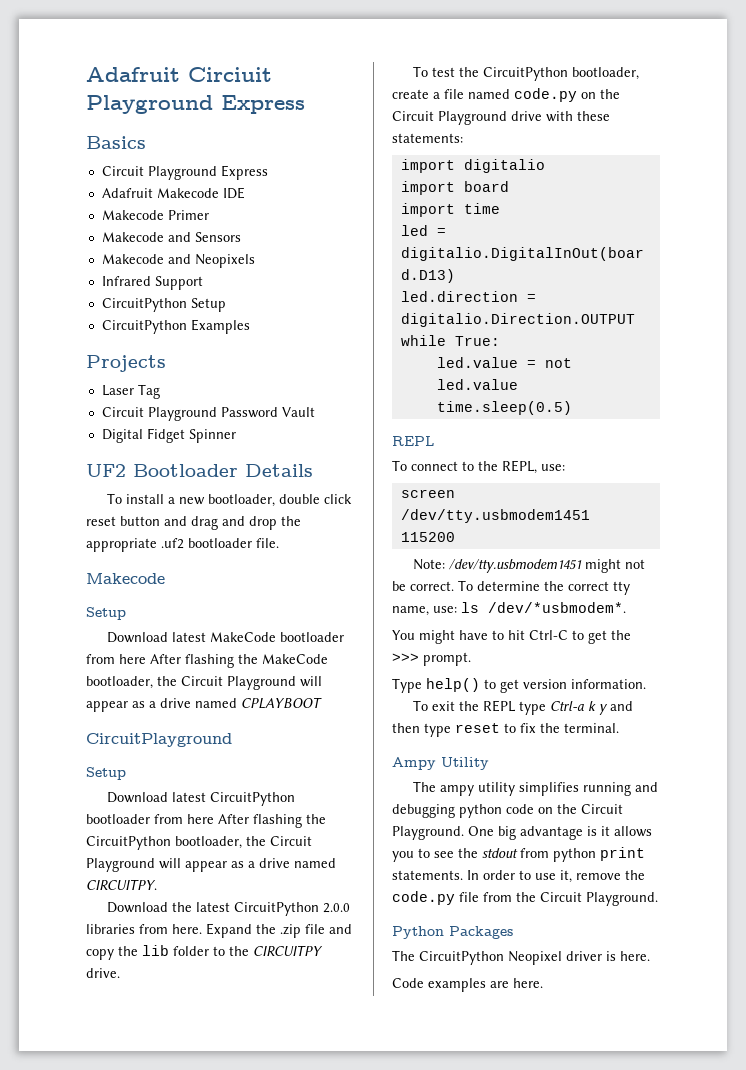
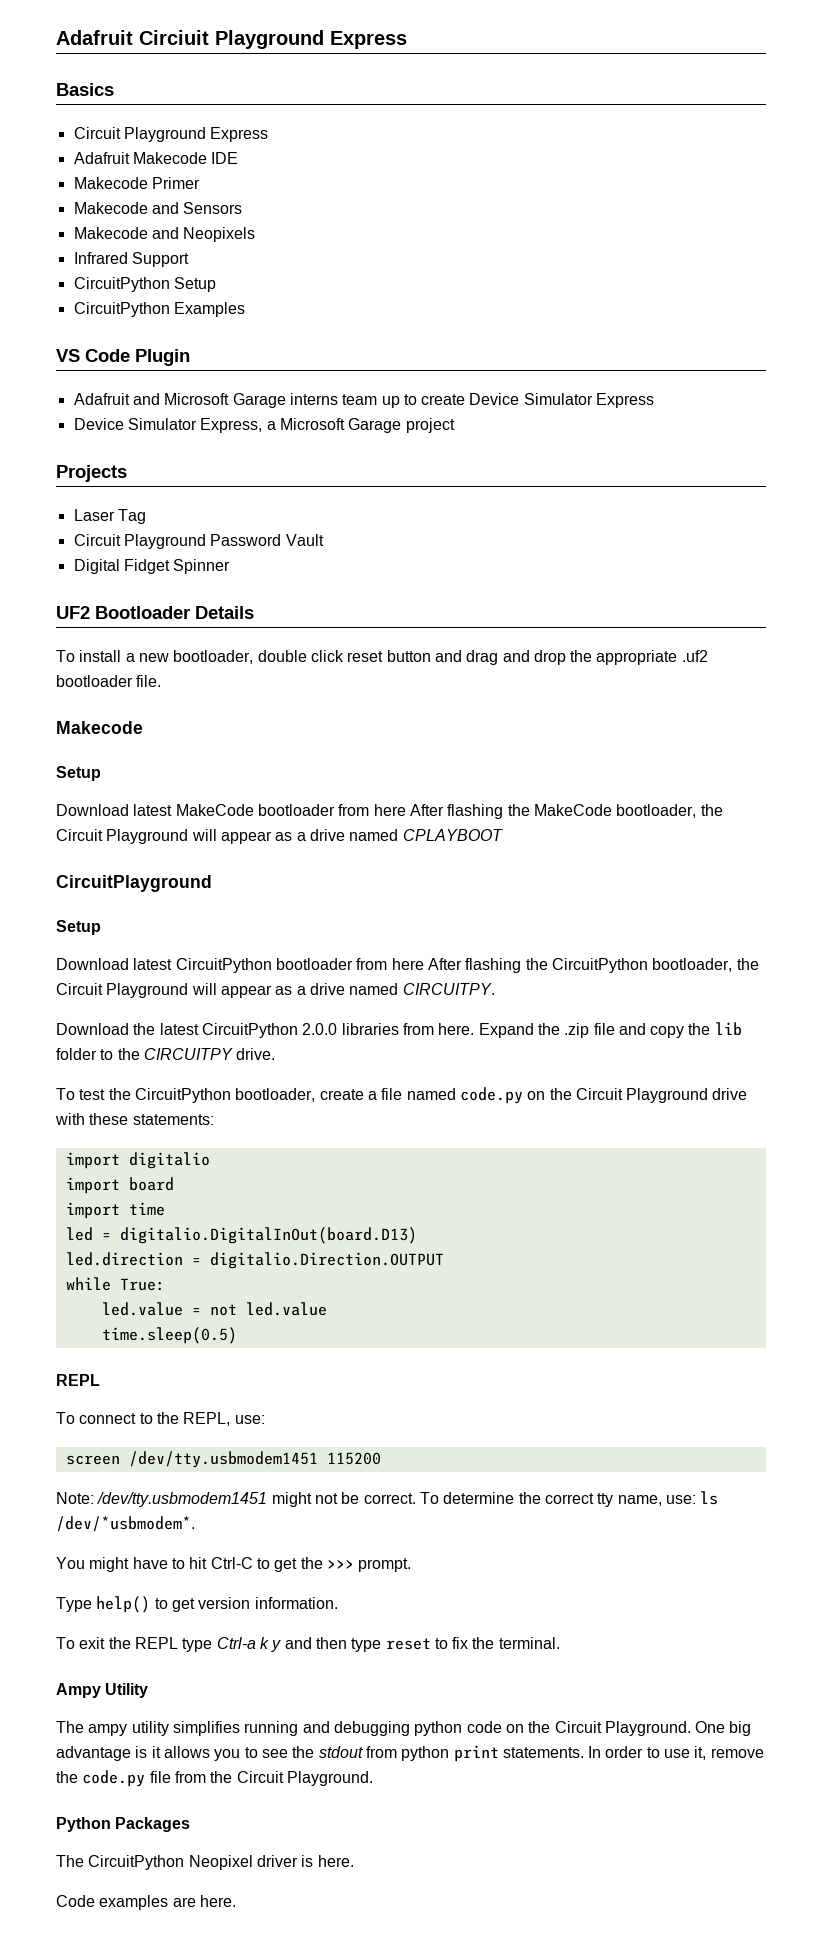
+ VS Code Plugin
+ Adafruit and Microsoft Garage interns team up to create Device Simulator Express
+ Device Simulator Express, a Microsoft Garage project

